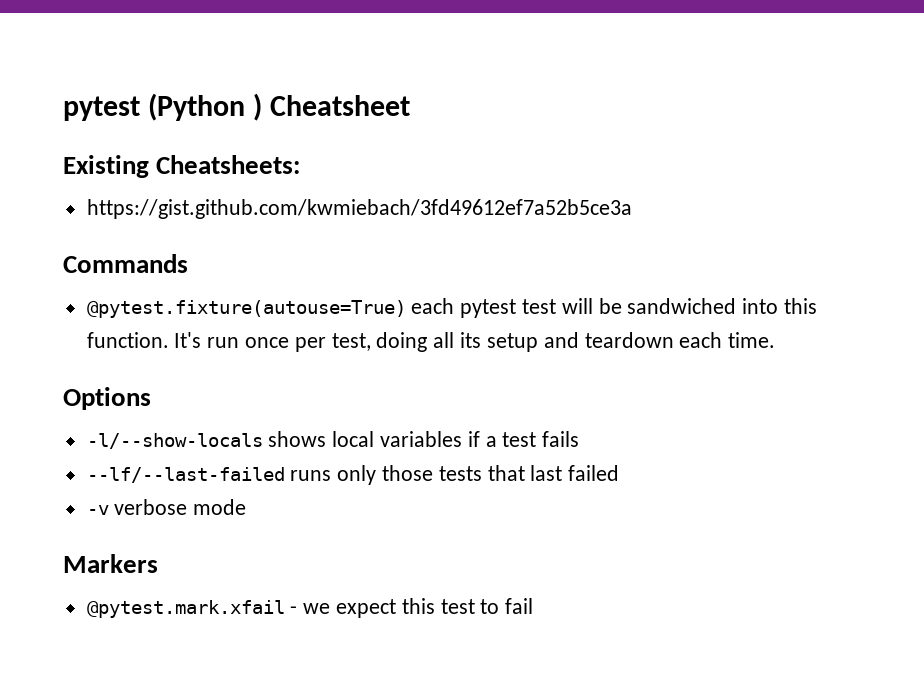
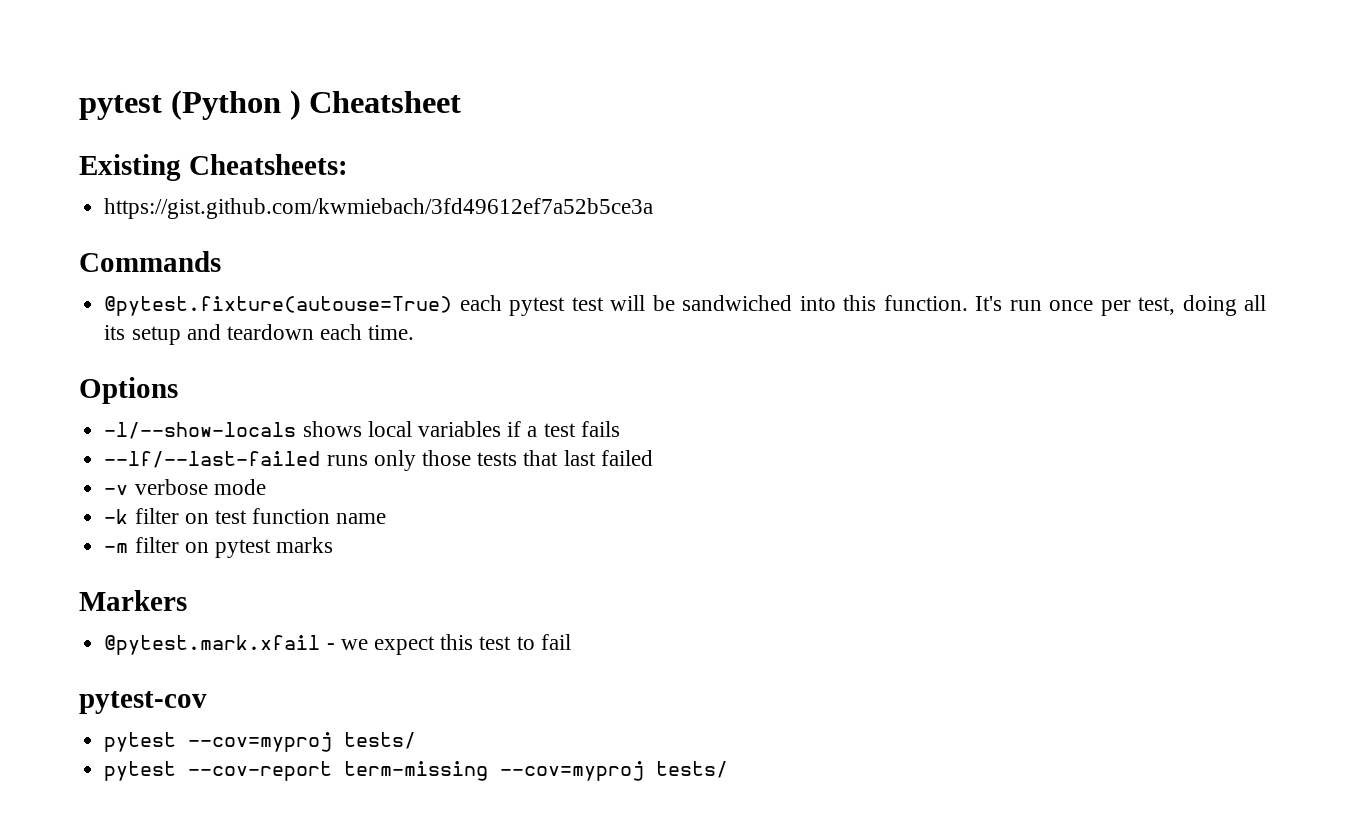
+ -k filter on test function name
+ -m filter on pytest marks
+ pytest-cov
+ pytest --cov=myproj tests/
+ pytest --cov-report term-missing --cov=myproj tests/

